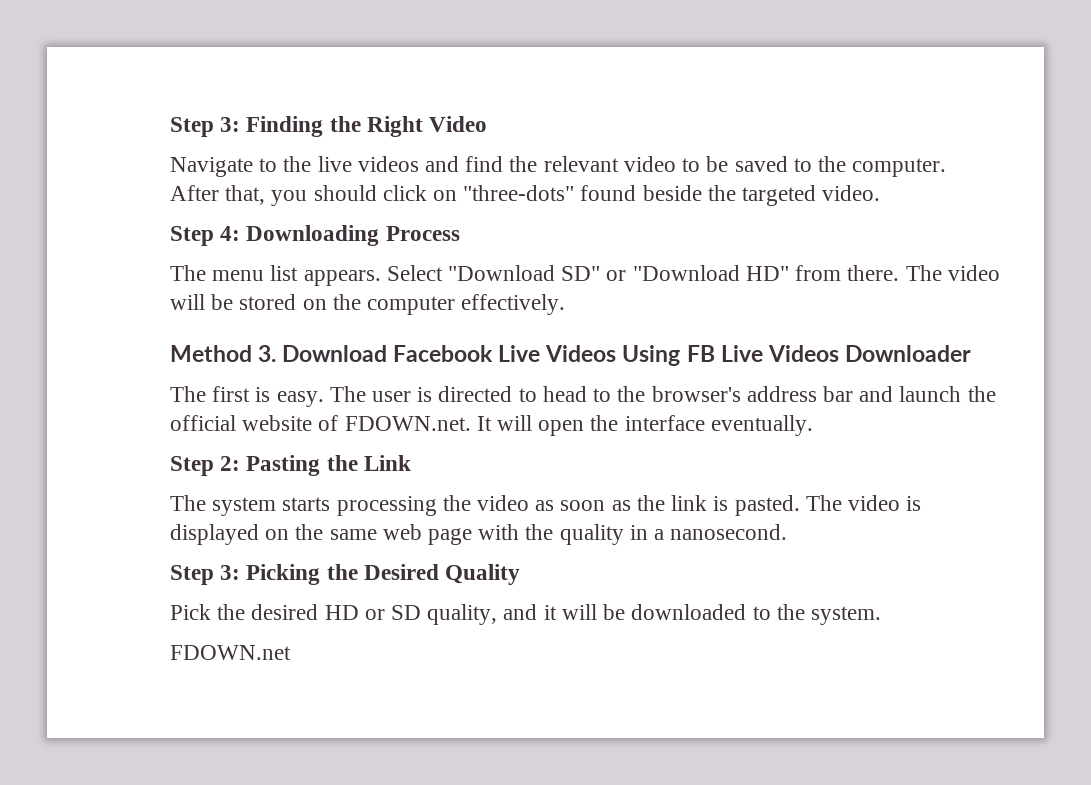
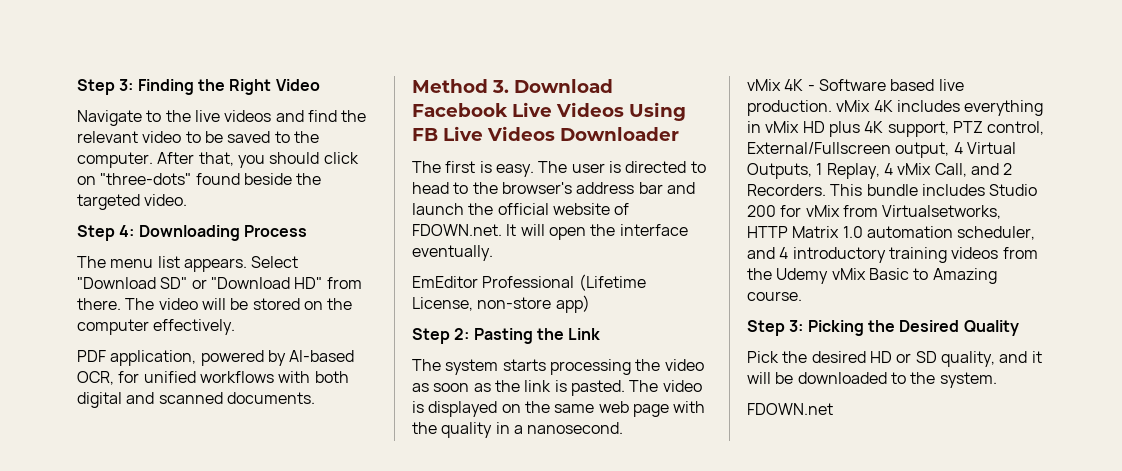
+ PDF application, powered by AI-based OCR, for unified workflows with both digital and scanned documents.
+ EmEditor Professional (Lifetime License, non-store app)
+ vMix 4K - Software based live production. vMix 4K includes everything in vMix HD plus 4K support, PTZ control, External/Fullscreen output, 4 Virtual Outputs, 1 Replay, 4 vMix Call, and 2 Recorders. This bundle includes Studio 200 for vMix from Virtualsetworks, HTTP Matrix 1.0 automation scheduler, and 4 introductory training videos from the Udemy vMix Basic to Amazing course.

